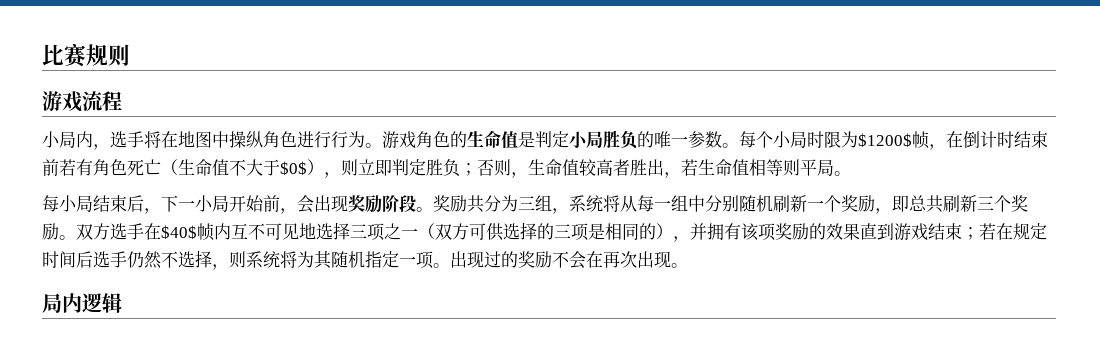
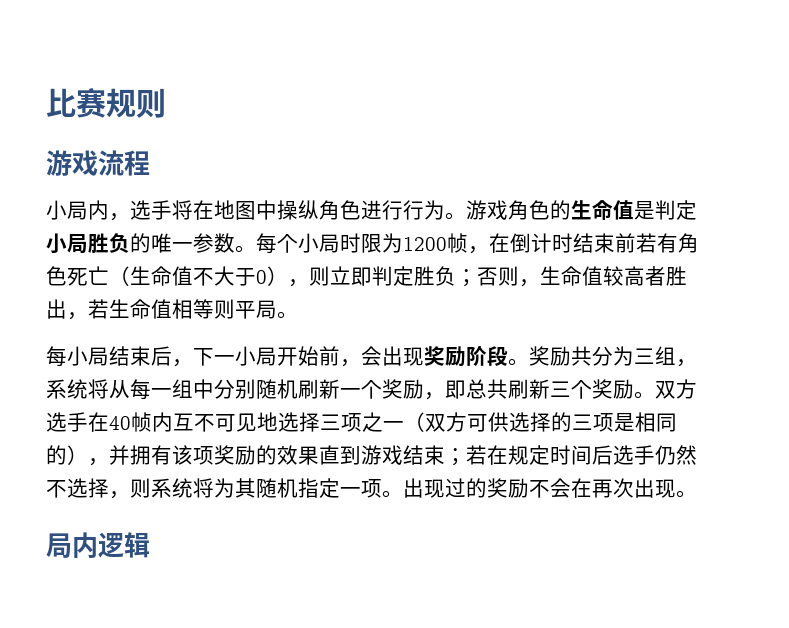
- 每个小局时限为$1200$帧，在倒计时结束前若有角色死亡（生命值不大于$0$），则立即判定胜负；否则，生命值较高者胜出，若生命值相等则平局。
+ 每个小局时限为1200帧，在倒计时结束前若有角色死亡（生命值不大于0），则立即判定胜负；否则，生命值较高者胜出，若生命值相等则平局。
- 双方选手在$40$帧内互不可见地选择三项之一（双方可供选择的三项是相同的），并拥有该项奖励的效果直到游戏结束；若在规定时间后选手仍然不选择，则系统将为其随机指定一项。
+ 双方选手在40帧内互不可见地选择三项之一（双方可供选择的三项是相同的），并拥有该项奖励的效果直到游戏结束；若在规定时间后选手仍然不选择，则系统将为其随机指定一项。

